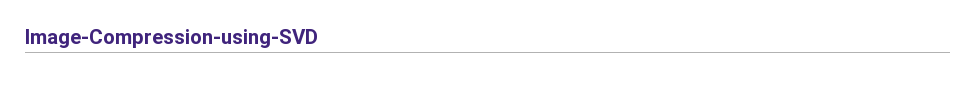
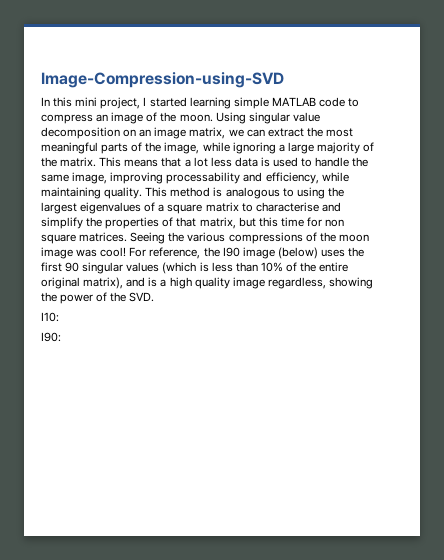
+ In this mini project, I started learning simple MATLAB code to compress an image of the moon. Using singular value decomposition on an image matrix, we can extract the most meaningful parts of the image, while ignoring a large majority of the matrix. This means that a lot less data is used to handle the same image, improving processability and efficiency, while maintaining quality. This method is analogous to using the largest eigenvalues of a square matrix to characterise and simplify the properties of that matrix, but this time for non square matrices. Seeing the various compressions of the moon image was cool! For reference, the I90 image (below) uses the first 90 singular values (which is less than 10% of the entire original matrix), and is a high quality image regardless, showing the power of the SVD.
+ I10:
+ I90:

